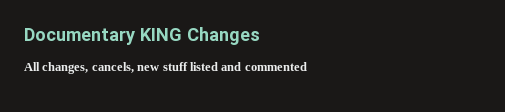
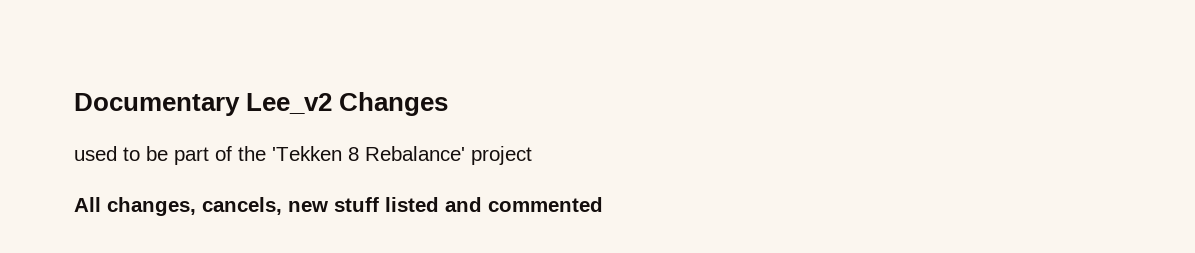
- Documentary KING Changes
+ Documentary Lee_v2 Changes
+ used to be part of the 'Tekken 8 Rebalance' project

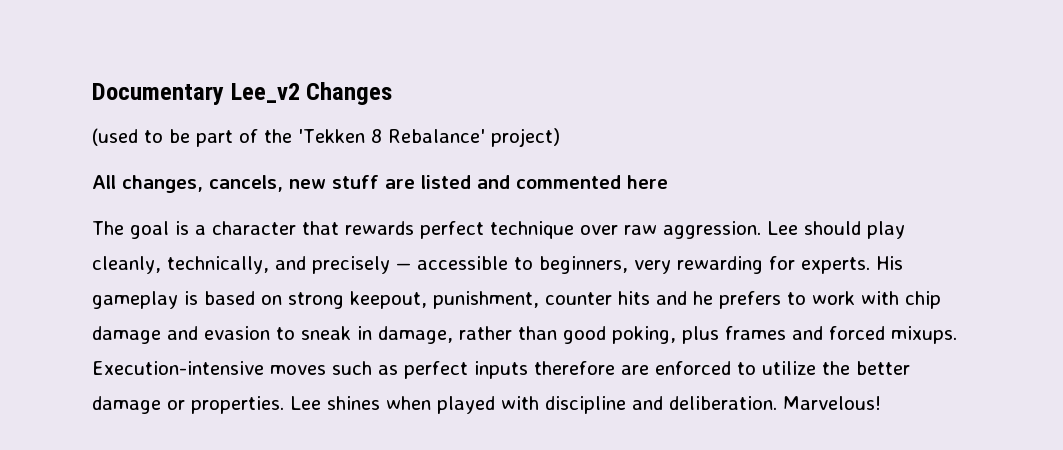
- used to be part of the 'Tekken 8 Rebalance' project
+ (used to be part of the 'Tekken 8 Rebalance' project)
- All changes, cancels, new stuff listed and commented
+ All changes, cancels, new stuff are listed and commented here
+ The goal is a character that rewards perfect technique over raw aggression. Lee should play cleanly, technically, and precisely — accessible to beginners, very rewarding for experts. His gameplay is based on strong keepout, punishment, counter hits and he prefers to work with chip damage and evasion to sneak in damage, rather than good poking, plus frames and forced mixups. Execution-intensive moves such as perfect inputs therefore are enforced to utilize the better damage or properties. Lee shines when played with discipline and deliberation. Marvelous!

